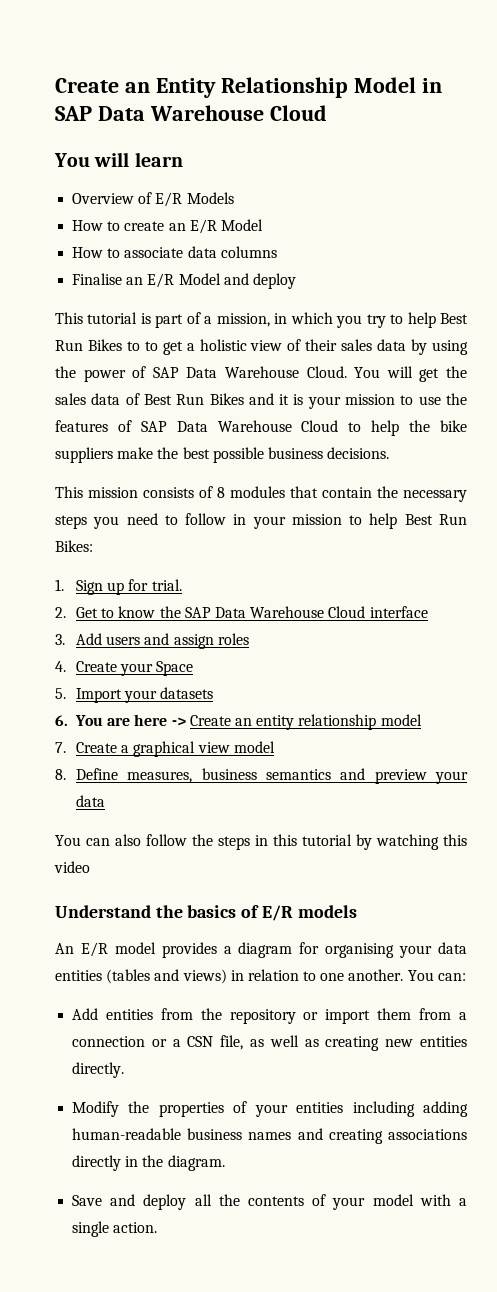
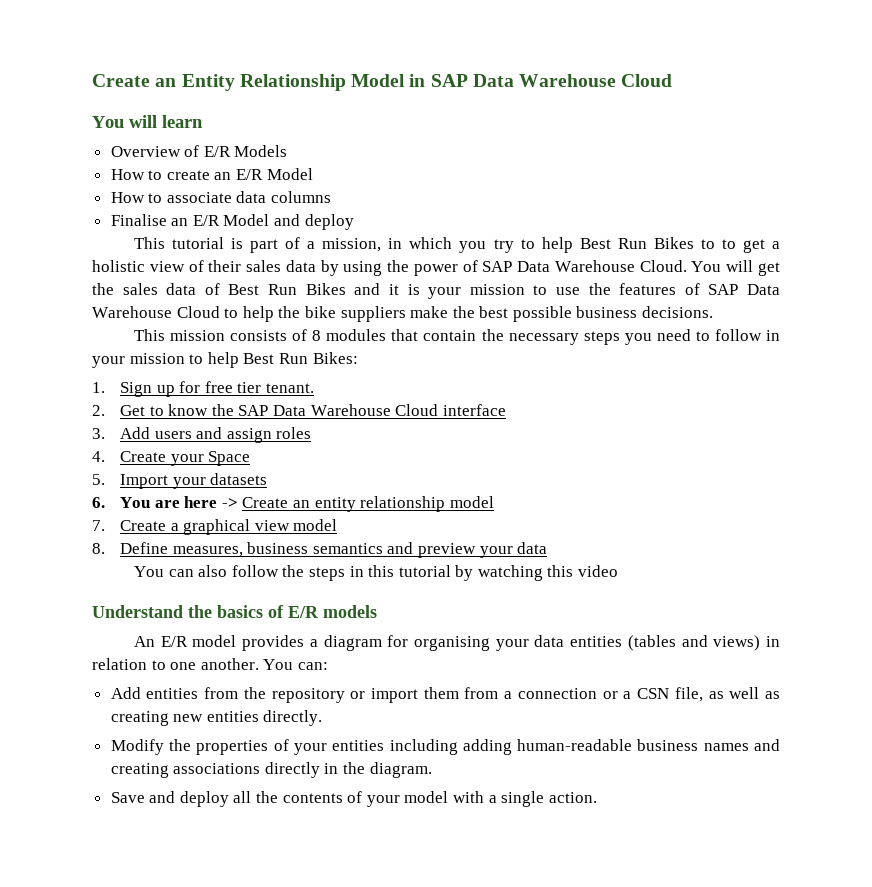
- 1. Sign up for trial.
+ 1. Sign up for free tier tenant.

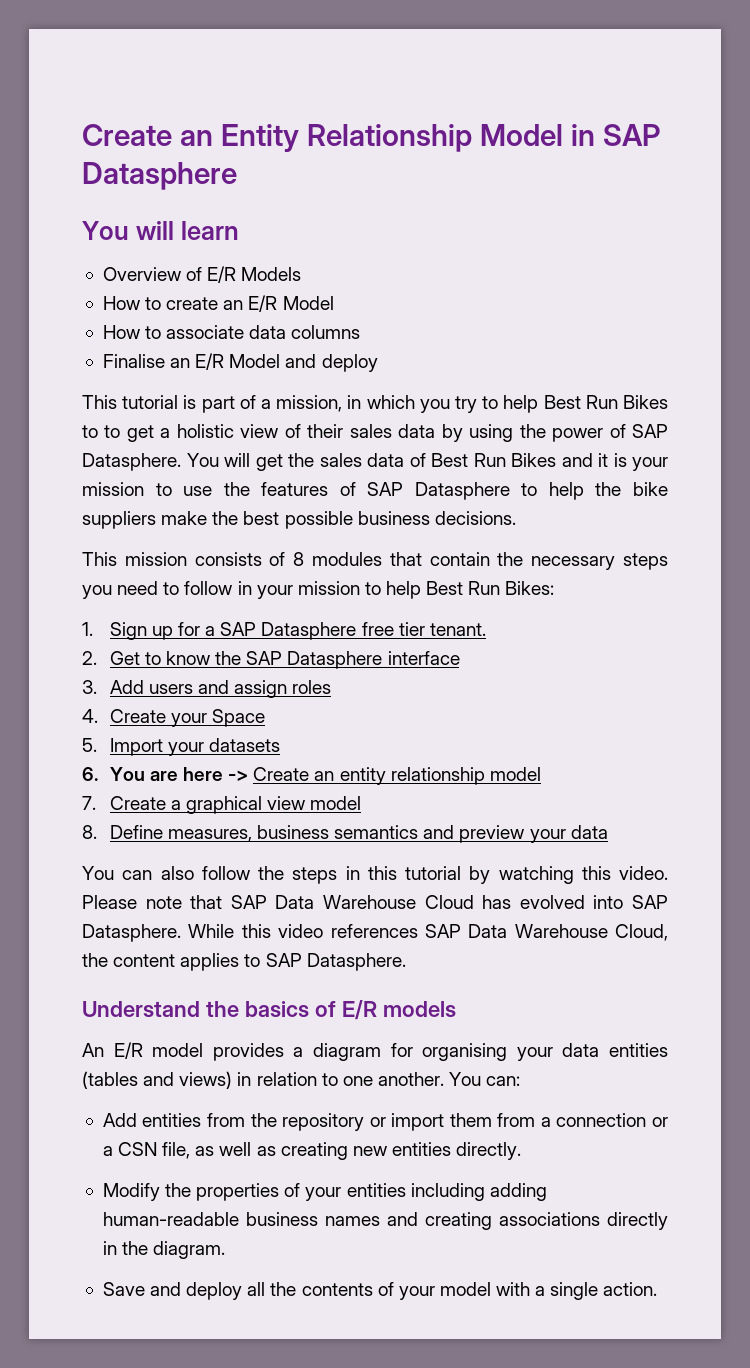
- Create an Entity Relationship Model in SAP Data Warehouse Cloud
+ Create an Entity Relationship Model in SAP Datasphere
- This tutorial is part of a mission, in which you try to help Best Run Bikes to to get a holistic view of their sales data by using the power of SAP Data Warehouse Cloud.
+ This tutorial is part of a mission, in which you try to help Best Run Bikes to to get a holistic view of their sales data by using the power of SAP Datasphere.
- You will get the sales data of Best Run Bikes and it is your mission to use the features of SAP Data Warehouse Cloud to help the bike suppliers make the best possible business decisions.
+ You will get the sales data of Best Run Bikes and it is your mission to use the features of SAP Datasphere to help the bike suppliers make the best possible business decisions.
- 1. Sign up for free tier tenant.
+ 1. Sign up for a SAP Datasphere free tier tenant.
- 2. Get to know the SAP Data Warehouse Cloud interface
+ 2. Get to know the SAP Datasphere interface
- You can also follow the steps in this tutorial by watching this video
+ You can also follow the steps in this tutorial by watching this video. Please note that SAP Data Warehouse Cloud has evolved into SAP Datasphere. While this video references SAP Data Warehouse Cloud, the content applies to SAP Datasphere.

